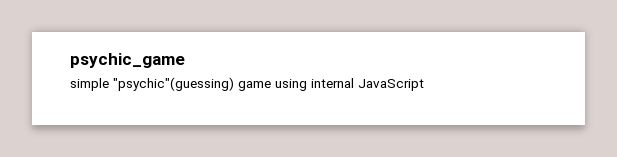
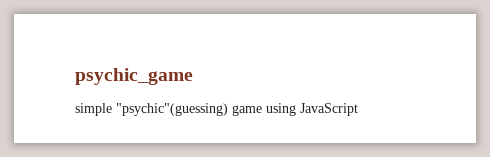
- simple "psychic"(guessing) game using internal JavaScript
+ simple "psychic"(guessing) game using JavaScript

